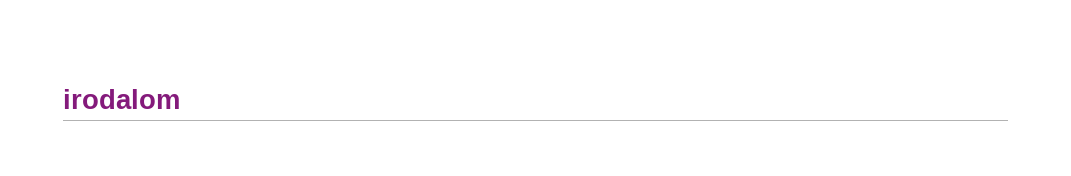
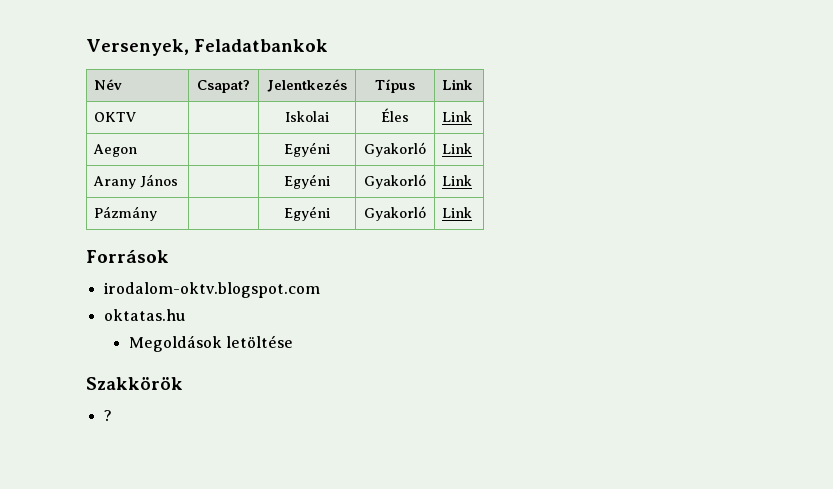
- irodalom
+ Versenyek, Feladatbankok
+ Név | Csapat? | Jelentkezés | Típus | Link
+ OKTV | | Iskolai | Éles | Link
+ Aegon | | Egyéni | Gyakorló | Link
+ Arany János | | Egyéni | Gyakorló | Link
+ Pázmány | | Egyéni | Gyakorló | Link
+ Források
+ irodalom-oktv.blogspot.com
+ oktatas.hu
+ Megoldások letöltése
+ Szakkörök
+ ?

